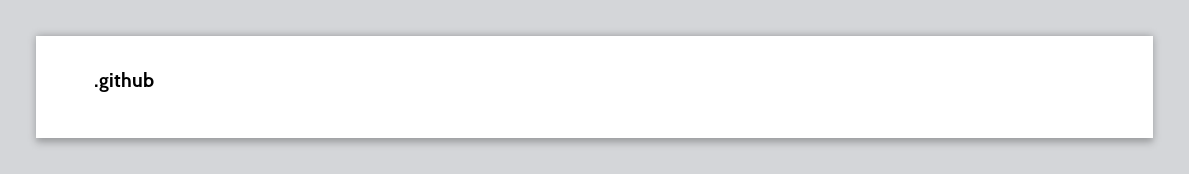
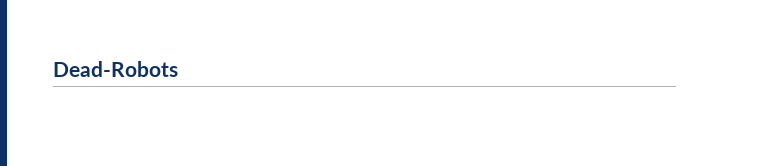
- .github
+ Dead-Robots

